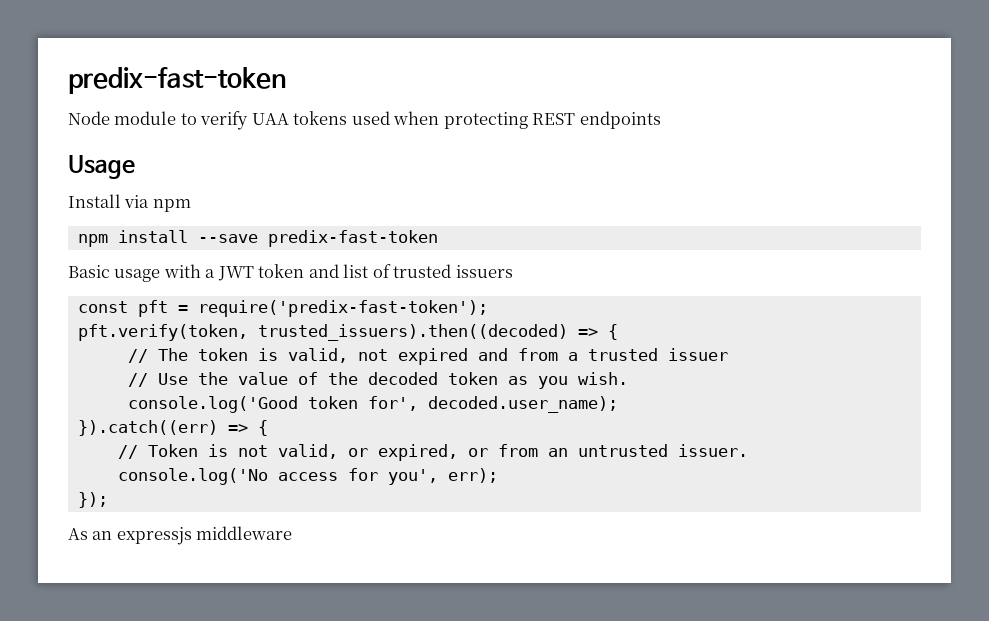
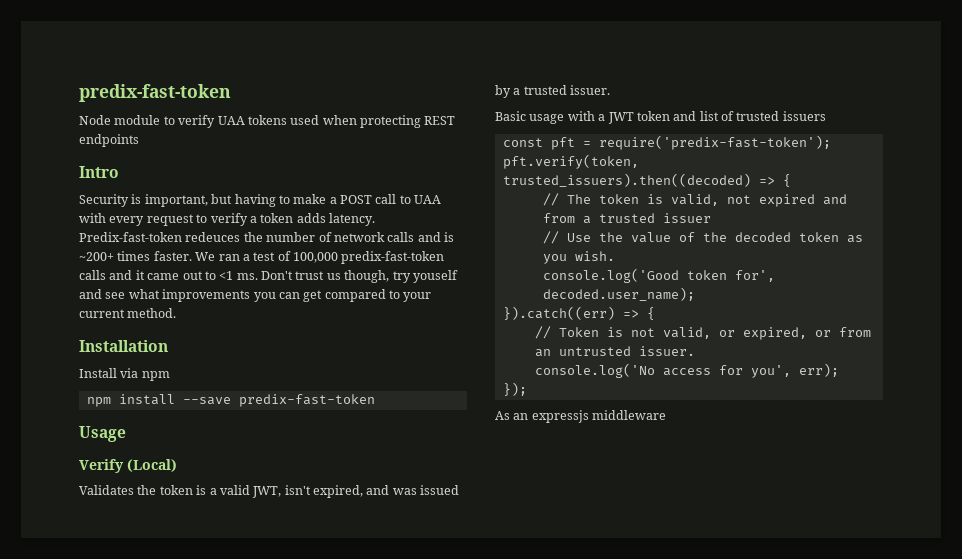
- Usage
+ Intro
+ Security is important, but having to make a POST call to UAA with every request to verify a token adds latency. Predix-fast-token redeuces the number of network calls and is ~200+ times faster. We ran a test of 100,000 predix-fast-token calls and it came out to <1 ms. Don't trust us though, try youself and see what improvements you can get compared to your current method.
+ Installation
+ Usage
+ Verify (Local)
+ Validates the token is a valid JWT, isn't expired, and was issued by a trusted issuer.

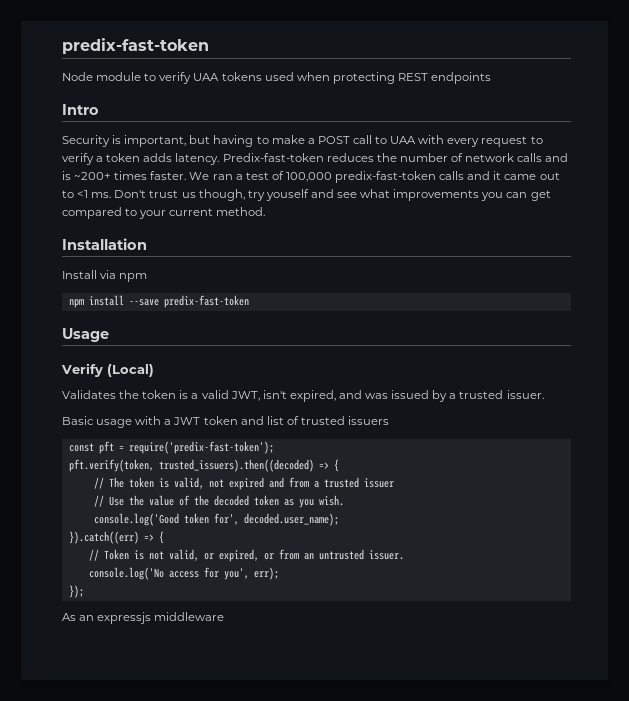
- Predix-fast-token redeuces the number of network calls and is ~200+ times faster.
+ Predix-fast-token reduces the number of network calls and is ~200+ times faster.

